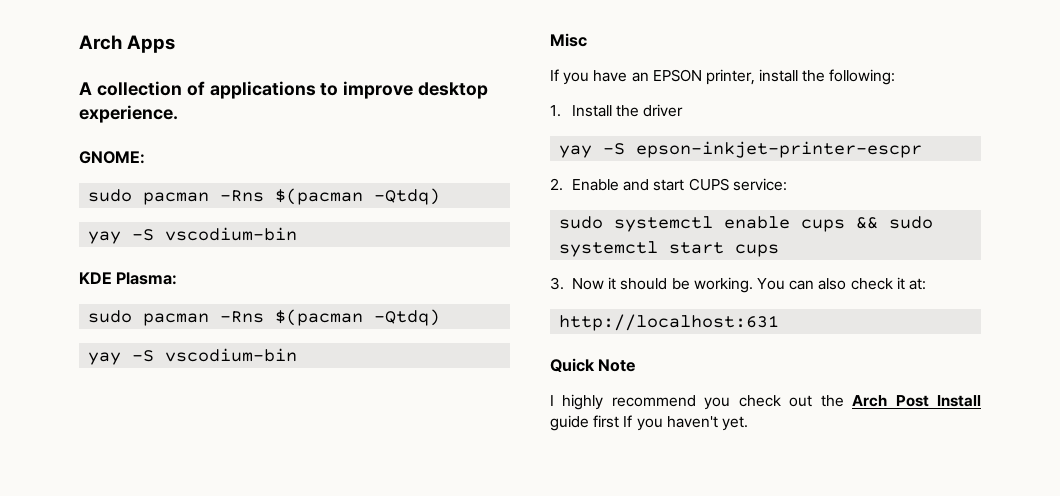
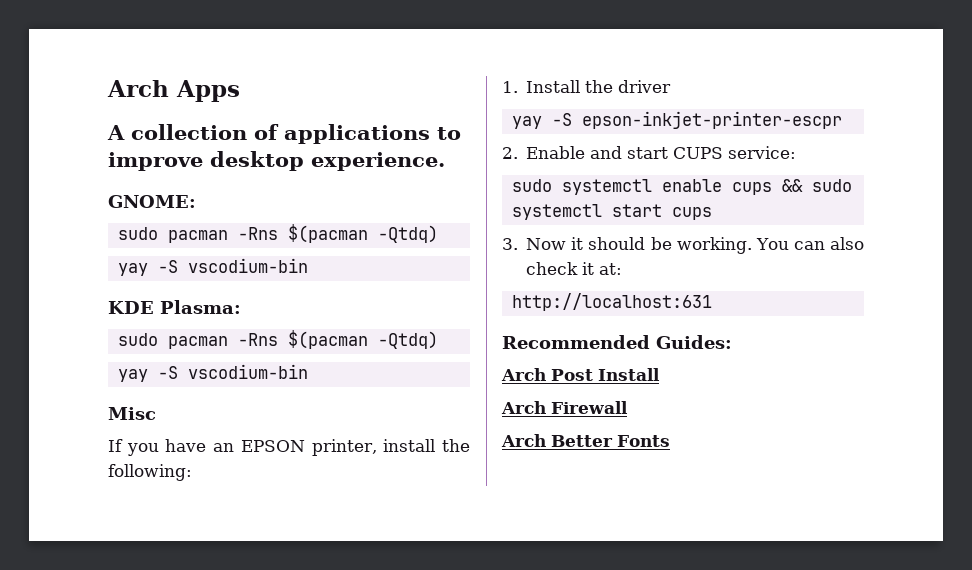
- Quick Note
- I highly recommend you check out the Arch Post Install guide first If you haven't yet.
+ Recommended Guides:
+ Arch Post Install
+ Arch Firewall
+ Arch Better Fonts

